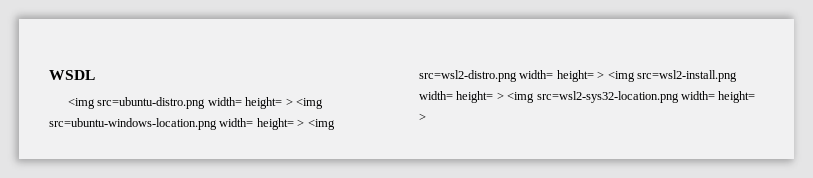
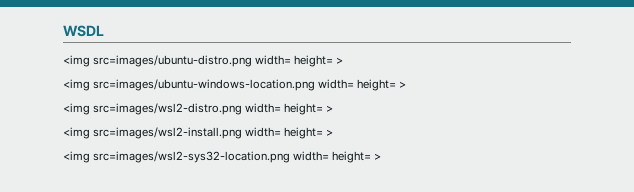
- <img src=ubuntu-distro.png width= height= > <img src=ubuntu-windows-location.png width= height= > <img src=wsl2-distro.png width= height= > <img src=wsl2-install.png width= height= > <img src=wsl2-sys32-location.png width= height= >
+ <img src=images/ubuntu-distro.png width= height= >
+ <img src=images/ubuntu-windows-location.png width= height= >
+ <img src=images/wsl2-distro.png width= height= >
+ <img src=images/wsl2-install.png width= height= >
+ <img src=images/wsl2-sys32-location.png width= height= >

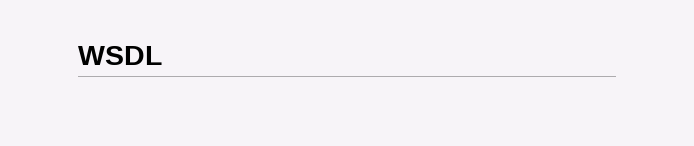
- <img src=images/ubuntu-distro.png width= height= >
- <img src=images/ubuntu-windows-location.png width= height= >
- <img src=images/wsl2-distro.png width= height= >
- <img src=images/wsl2-install.png width= height= >
- <img src=images/wsl2-sys32-location.png width= height= >

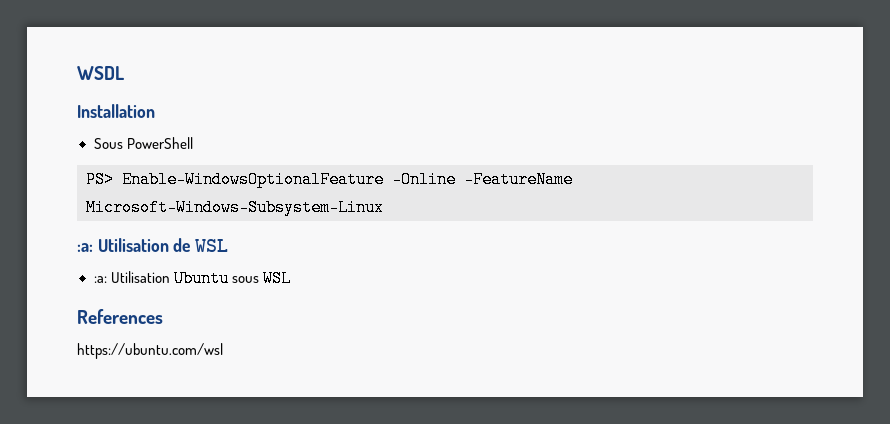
+ Installation
+ Sous PowerShell
+ PS> Enable-WindowsOptionalFeature -Online -FeatureName Microsoft-Windows-Subsystem-Linux
+ :a: Utilisation de WSL
+ :a: Utilisation Ubuntu sous WSL
+ References
+ https://ubuntu.com/wsl

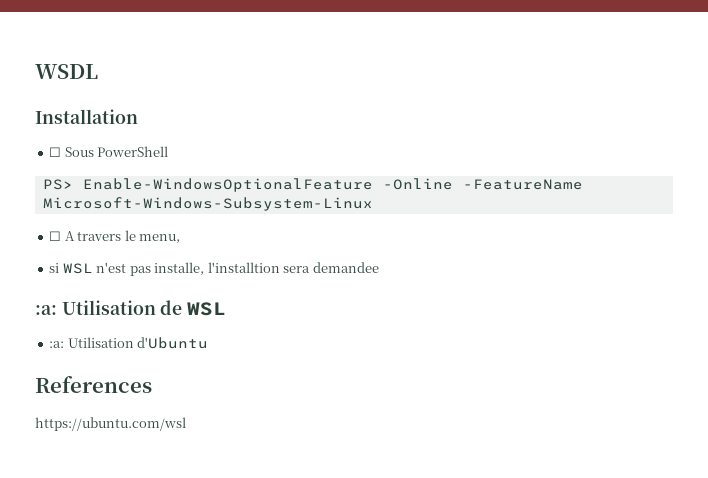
- Sous PowerShell
+ ☐ Sous PowerShell
+ ☐ A travers le menu,
+ si WSL n'est pas installe, l'installtion sera demandee
- :a: Utilisation Ubuntu sous WSL
+ :a: Utilisation d'Ubuntu

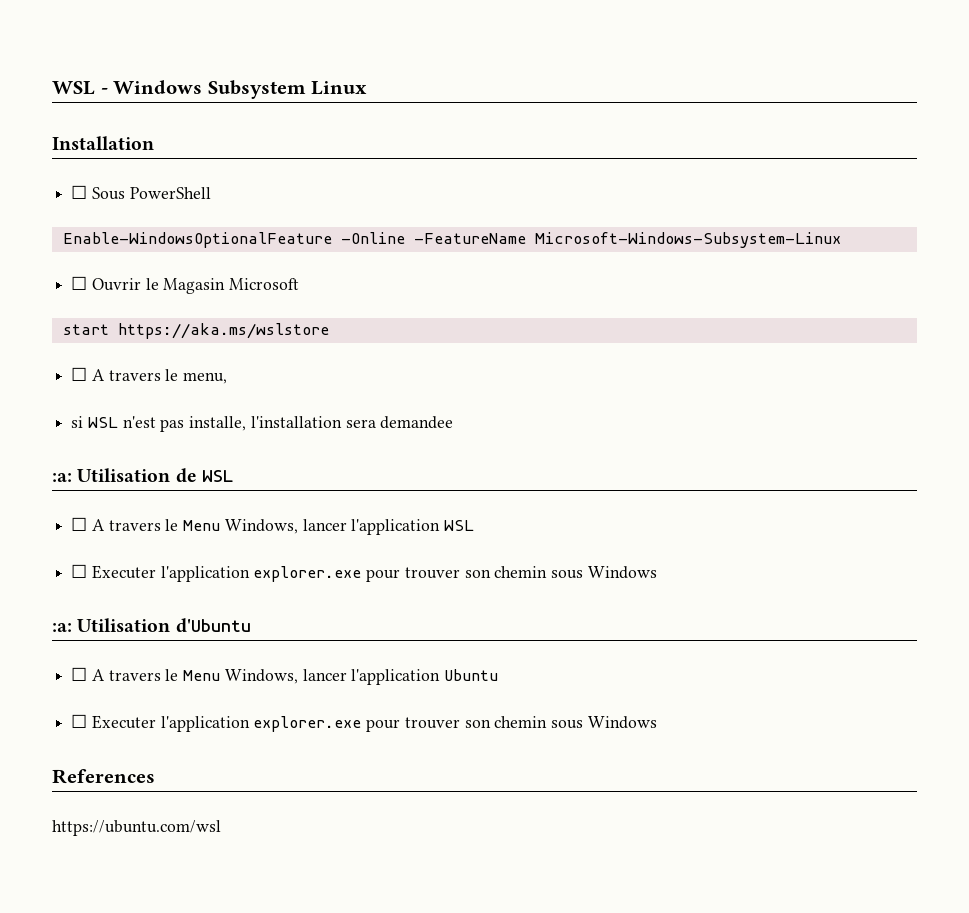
- WSDL
+ WSL - Windows Subsystem Linux
- PS> Enable-WindowsOptionalFeature -Online -FeatureName Microsoft-Windows-Subsystem-Linux
+ Enable-WindowsOptionalFeature -Online -FeatureName Microsoft-Windows-Subsystem-Linux
+ ☐ Ouvrir le Magasin Microsoft
+ start https://aka.ms/wslstore
- si WSL n'est pas installe, l'installtion sera demandee
+ si WSL n'est pas installe, l'installation sera demandee
+ ☐ A travers le Menu Windows, lancer l'application WSL
+ ☐ Executer l'application explorer.exe pour trouver son chemin sous Windows
  :a: Utilisation d'Ubuntu
+ ☐ A travers le Menu Windows, lancer l'application Ubuntu
+ ☐ Executer l'application explorer.exe pour trouver son chemin sous Windows

